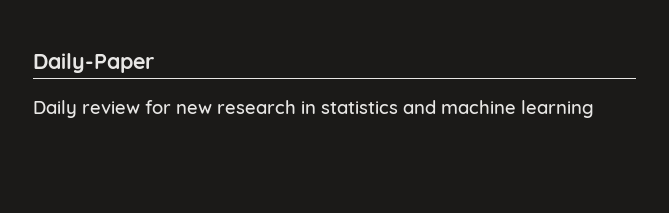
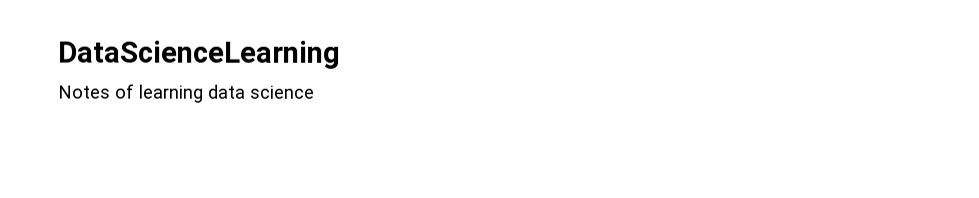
- Daily-Paper
- Daily review for new research in statistics and machine learning
+ DataScienceLearning
+ Notes of learning data science

